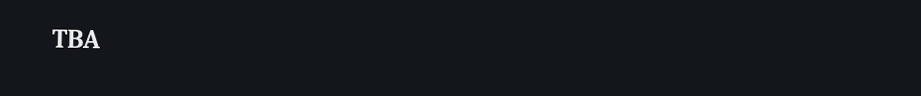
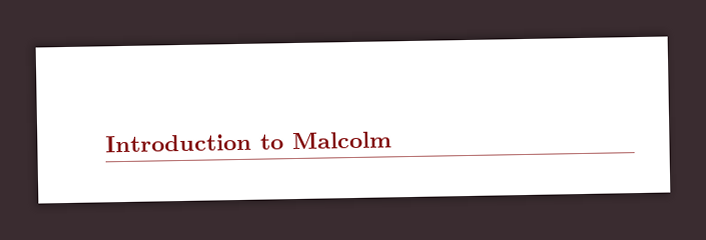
- TBA
+ Introduction to Malcolm

